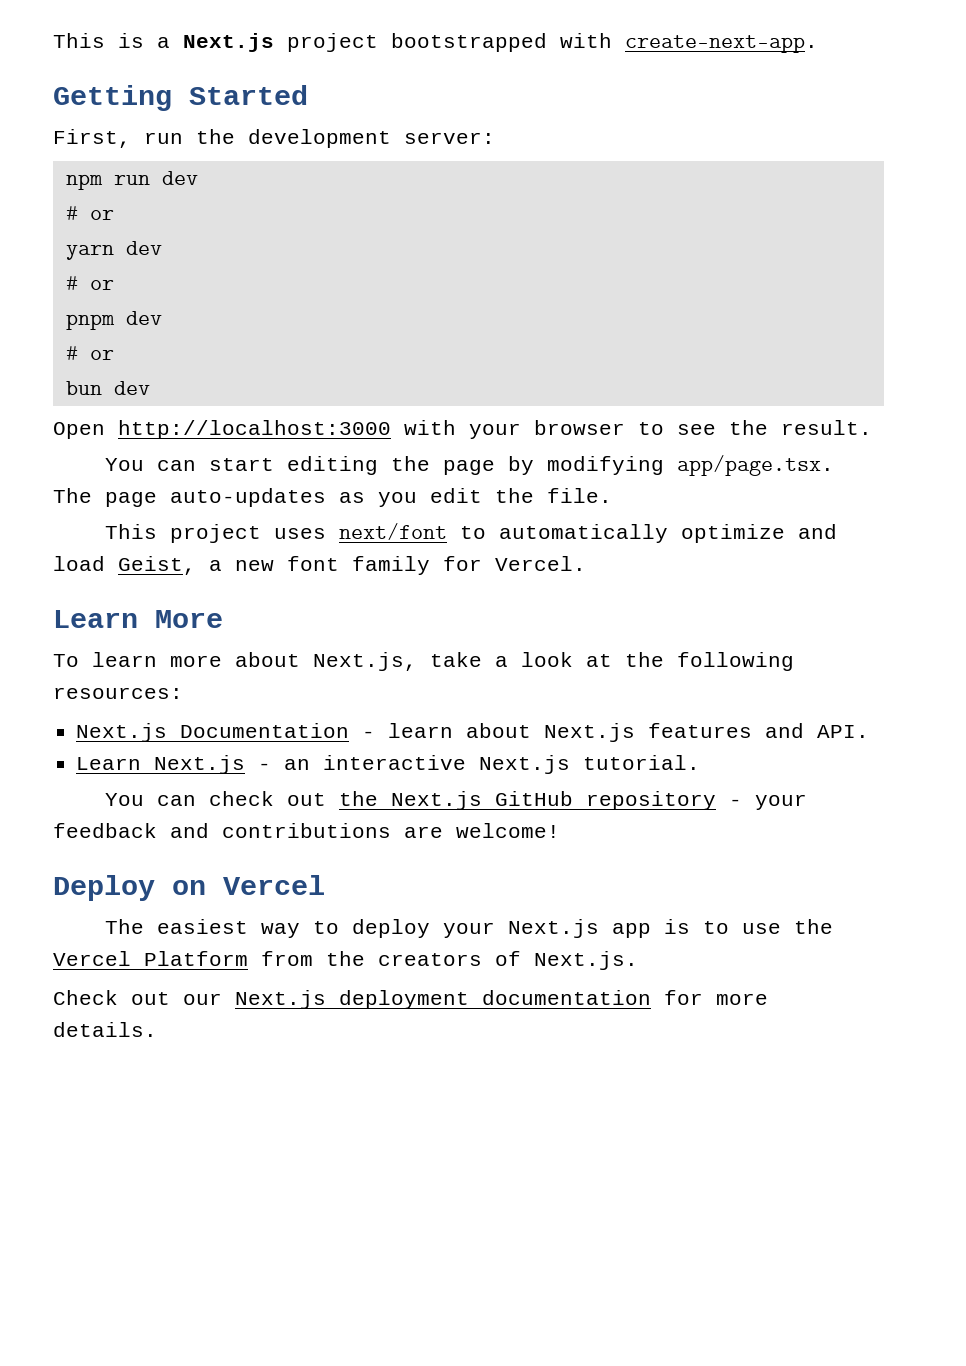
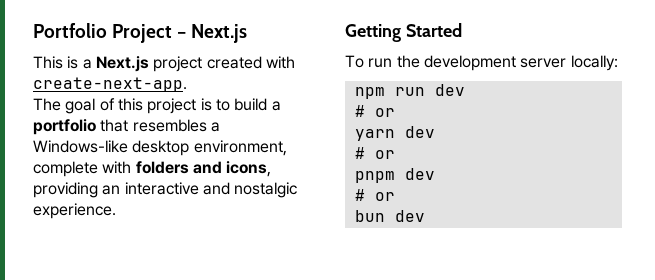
+ Portfolio Project – Next.js
- This is a Next.js project bootstrapped with create-next-app.
+ This is a Next.js project created with create-next-app.
+ The goal of this project is to build a portfolio that resembles a Windows-like desktop environment, complete with folders and icons, providing an interactive and nostalgic experience.
- First, run the development server:
+ To run the development server locally:
- Open http://localhost:3000 with your browser to see the result.
- You can start editing the page by modifying app/page.tsx. The page auto-updates as you edit the file.
- This project uses next/font to automatically optimize and load Geist, a new font family for Vercel.
- Learn More
- To learn more about Next.js, take a look at the following resources:
- Next.js Documentation - learn about Next.js features and API.
- Learn Next.js - an interactive Next.js tutorial.
- You can check out the Next.js GitHub repository - your feedback and contributions are welcome!
- Deploy on Vercel
- The easiest way to deploy your Next.js app is to use the Vercel Platform from the creators of Next.js.
- Check out our Next.js deployment documentation for more details.

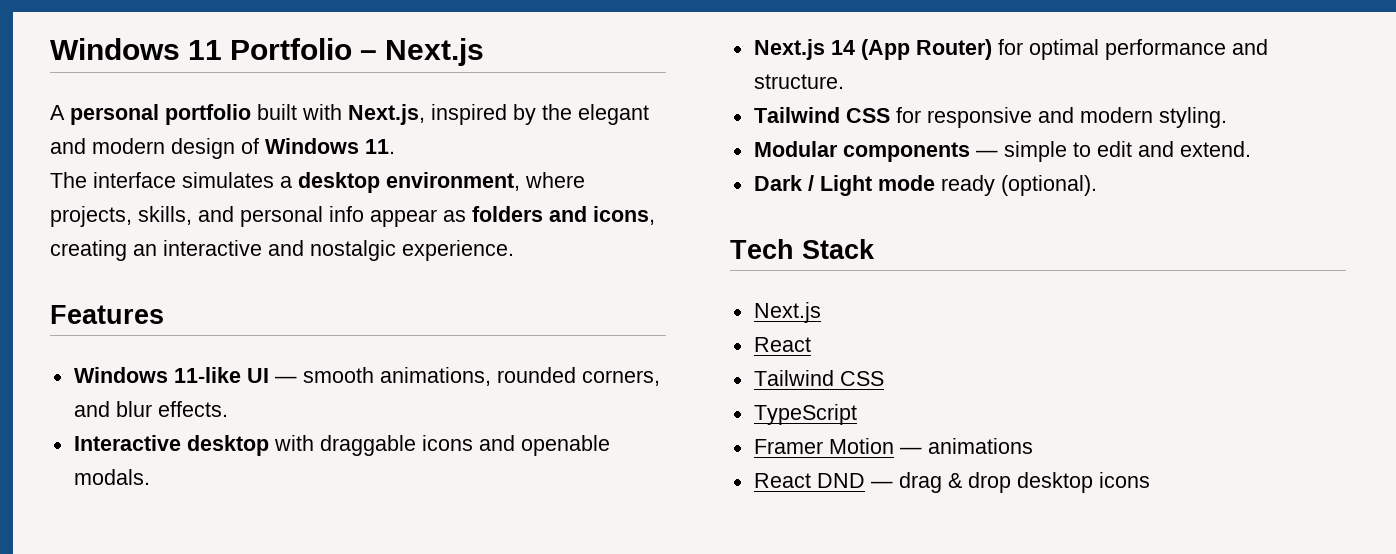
- Portfolio Project – Next.js
+ Windows 11 Portfolio – Next.js
- This is a Next.js project created with create-next-app.
- The goal of this project is to build a portfolio that resembles a Windows-like desktop environment, complete with folders and icons, providing an interactive and nostalgic experience.
+ A personal portfolio built with Next.js, inspired by the elegant and modern design of Windows 11.
+ The interface simulates a desktop environment, where projects, skills, and personal info appear as folders and icons, creating an interactive and nostalgic experience.
- Getting Started
- To run the development server locally:
- npm run dev
- # or
- yarn dev
- # or
- pnpm dev
- # or
- bun dev
+ Features
+ Windows 11-like UI — smooth animations, rounded corners, and blur effects.
+ Interactive desktop with draggable icons and openable modals.
+ Next.js 14 (App Router) for optimal performance and structure.
+ Tailwind CSS for responsive and modern styling.
+ Modular components — simple to edit and extend.
+ Dark / Light mode ready (optional).
+ Tech Stack
+ Next.js
+ React
+ Tailwind CSS
+ TypeScript
+ Framer Motion — animations
+ React DND — drag & drop desktop icons

